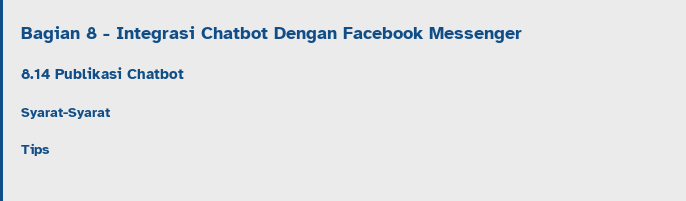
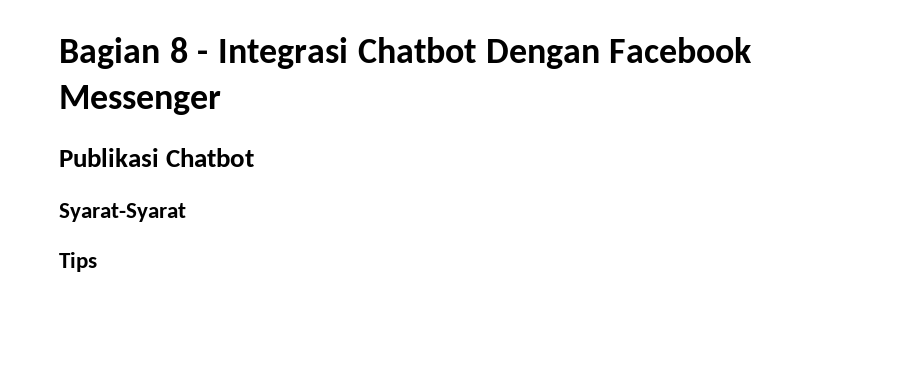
- 8.14 Publikasi Chatbot
+ Publikasi Chatbot

